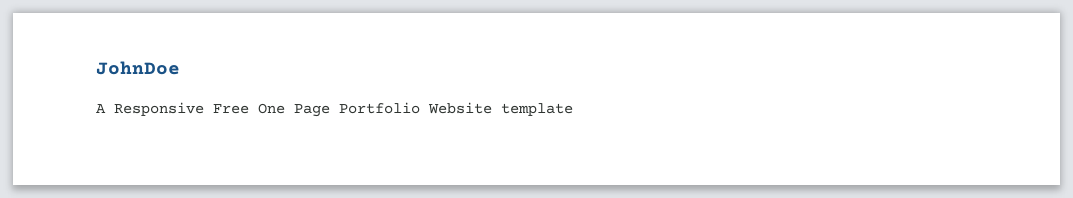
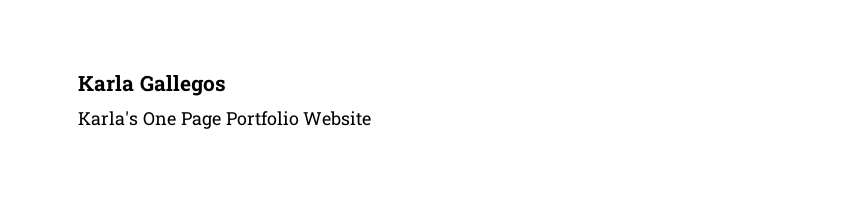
- JohnDoe
- A Responsive Free One Page Portfolio Website template
+ Karla Gallegos
+ Karla's One Page Portfolio Website

